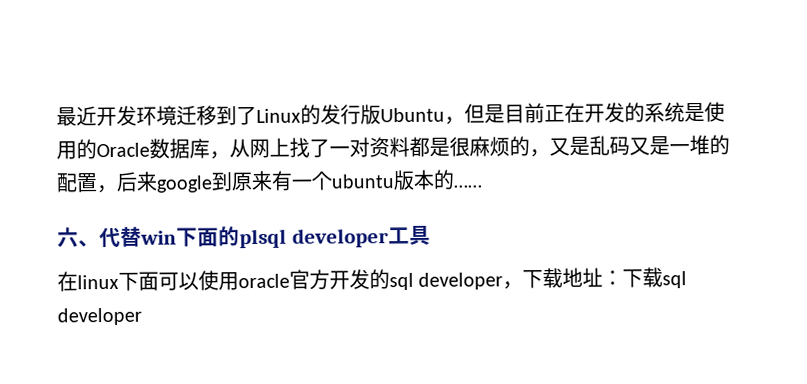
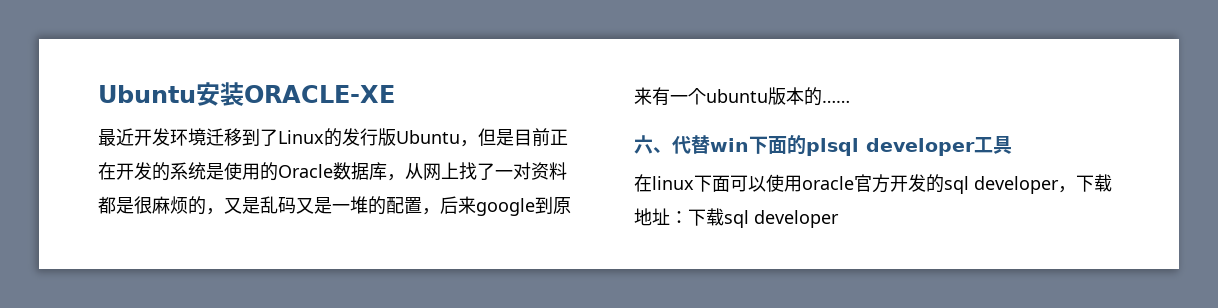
+ Ubuntu安装ORACLE-XE

